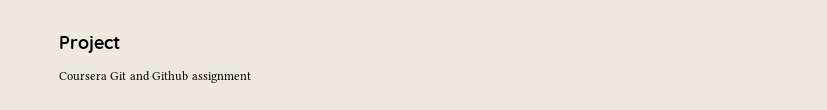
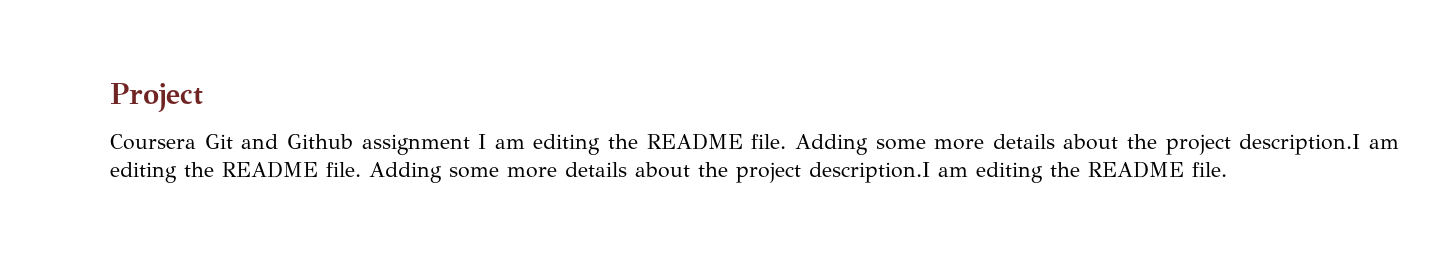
- Coursera Git and Github assignment
+ Coursera Git and Github assignment I am editing the README file. Adding some more details about the project description.I am editing the README file. Adding some more details about the project description.I am editing the README file.

